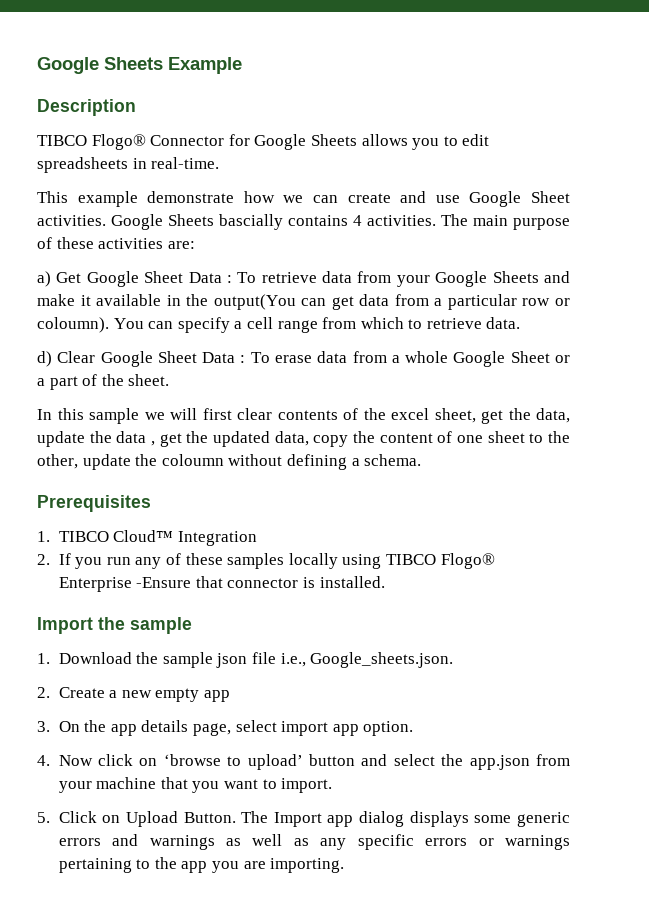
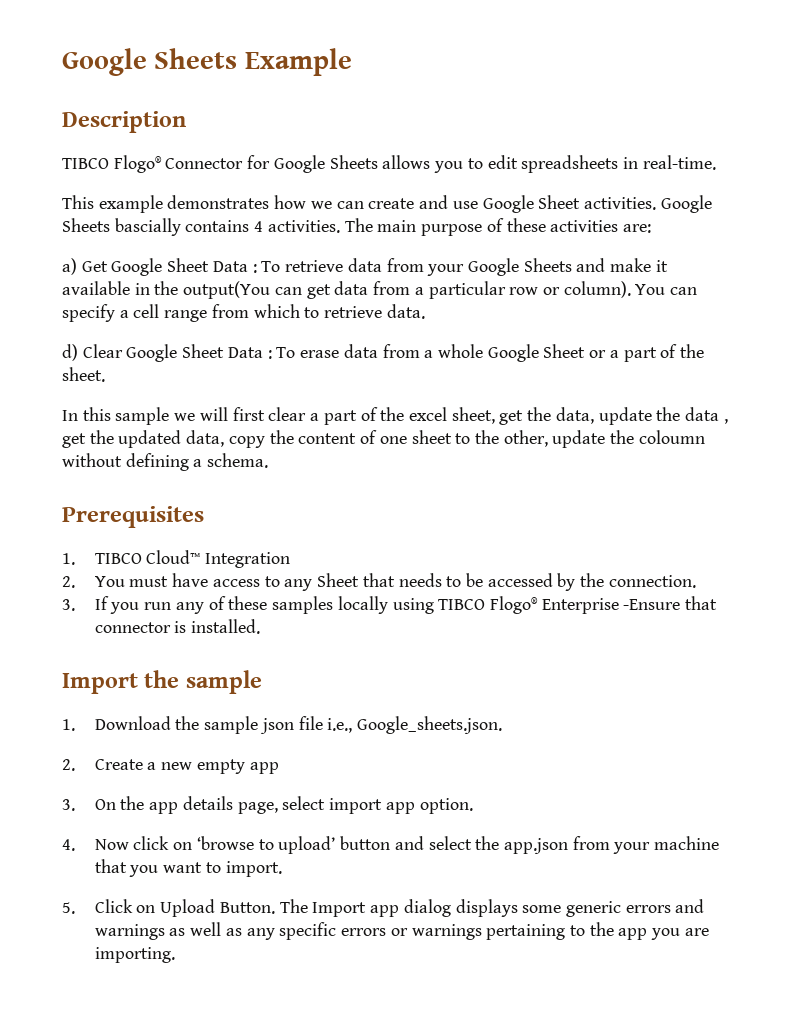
- This example demonstrate how we can create and use Google Sheet activities.
+ This example demonstrates how we can create and use Google Sheet activities.
- a) Get Google Sheet Data : To retrieve data from your Google Sheets and make it available in the output(You can get data from a particular row or coloumn).
+ a) Get Google Sheet Data : To retrieve data from your Google Sheets and make it available in the output(You can get data from a particular row or column).
- In this sample we will first clear contents of the excel sheet, get the data, update the data , get the updated data, copy the content of one sheet to the other, update the coloumn without defining a schema.
+ In this sample we will first clear a part of the excel sheet, get the data, update the data , get the updated data, copy the content of one sheet to the other, update the coloumn without defining a schema.
- 2. If you run any of these samples locally using TIBCO Flogo® Enterprise -Ensure that connector is installed.
+ 2. You must have access to any Sheet that needs to be accessed by the connection.
+ 3. If you run any of these samples locally using TIBCO Flogo® Enterprise -Ensure that connector is installed.

